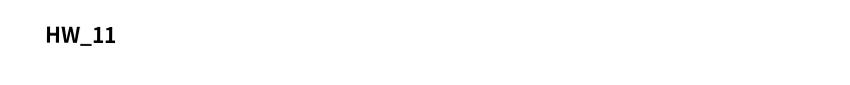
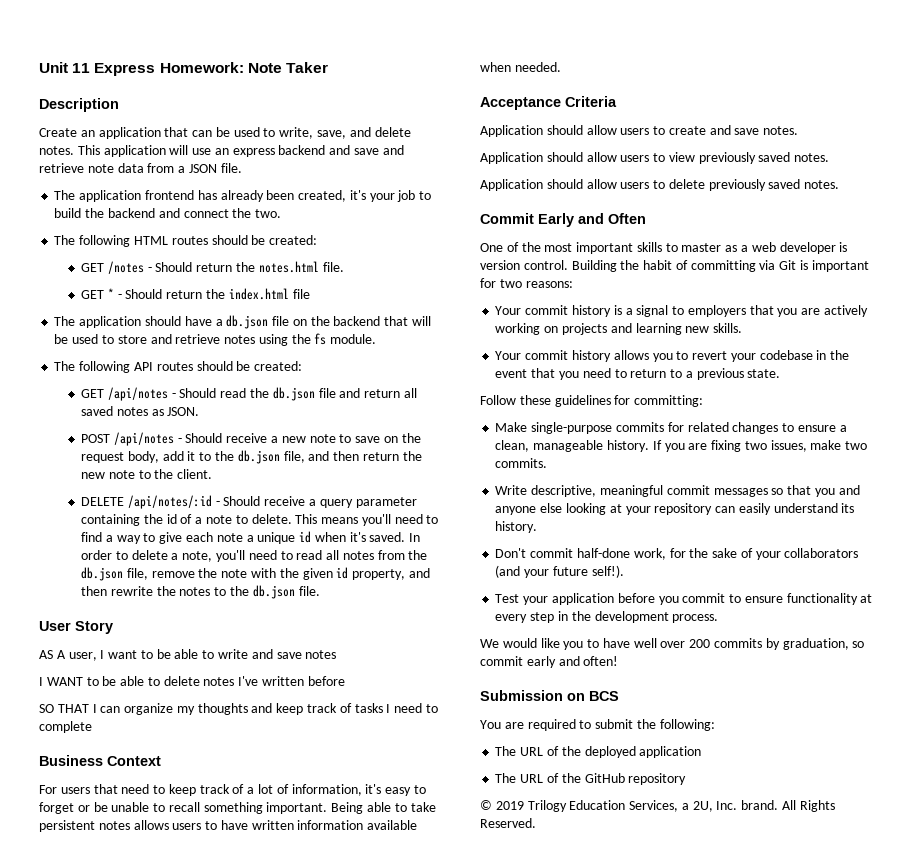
- HW_11
+ Unit 11 Express Homework: Note Taker
+ Description
+ Create an application that can be used to write, save, and delete notes. This application will use an express backend and save and retrieve note data from a JSON file.
+ The application frontend has already been created, it's your job to build the backend and connect the two.
+ The following HTML routes should be created:
+ GET /notes - Should return the notes.html file.
+ GET * - Should return the index.html file
+ The application should have a db.json file on the backend that will be used to store and retrieve notes using the fs module.
+ The following API routes should be created:
+ GET /api/notes - Should read the db.json file and return all saved notes as JSON.
+ POST /api/notes - Should receive a new note to save on the request body, add it to the db.json file, and then return the new note to the client.
+ DELETE /api/notes/:id - Should receive a query parameter containing the id of a note to delete. This means you'll need to find a way to give each note a unique id when it's saved. In order to delete a note, you'll need to read all notes from the db.json file, remove the note with the given id property, and then rewrite the notes to the db.json file.
+ User Story
+ AS A user, I want to be able to write and save notes
+ I WANT to be able to delete notes I've written before
+ SO THAT I can organize my thoughts and keep track of tasks I need to complete
+ Business Context
+ For users that need to keep track of a lot of information, it's easy to forget or be unable to recall something important. Being able to take persistent notes allows users to have written information available when needed.
+ Acceptance Criteria
+ Application should allow users to create and save notes.
+ Application should allow users to view previously saved notes.
+ Application should allow users to delete previously saved notes.
+ Commit Early and Often
+ One of the most important skills to master as a web developer is version control. Building the habit of committing via Git is important for two reasons:
+ Your commit history is a signal to employers that you are actively working on projects and learning new skills.
+ Your commit history allows you to revert your codebase in the event that you need to return to a previous state.
+ Follow these guidelines for committing:
+ Make single-purpose commits for related changes to ensure a clean, manageable history. If you are fixing two issues, make two commits.
+ Write descriptive, meaningful commit messages so that you and anyone else looking at your repository can easily understand its history.
+ Don't commit half-done work, for the sake of your collaborators (and your future self!).
+ Test your application before you commit to ensure functionality at every step in the development process.
+ We would like you to have well over 200 commits by graduation, so commit early and often!
+ Submission on BCS
+ You are required to submit the following:
+ The URL of the deployed application
+ The URL of the GitHub repository
+ © 2019 Trilogy Education Services, a 2U, Inc. brand. All Rights Reserved.

